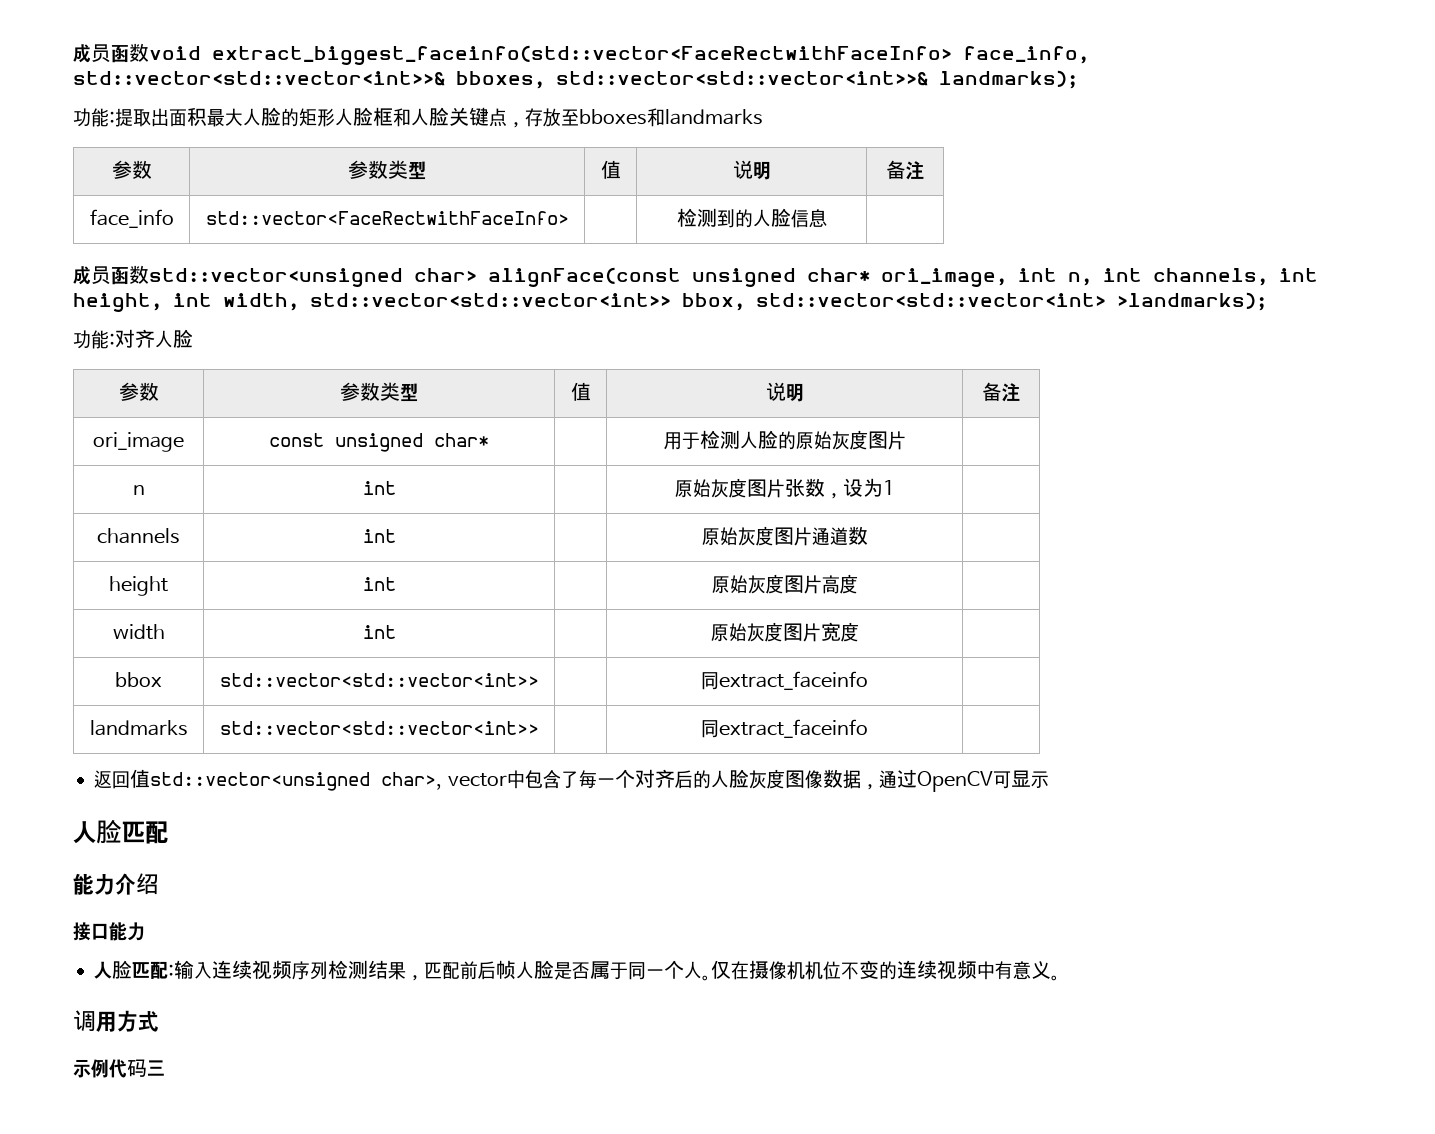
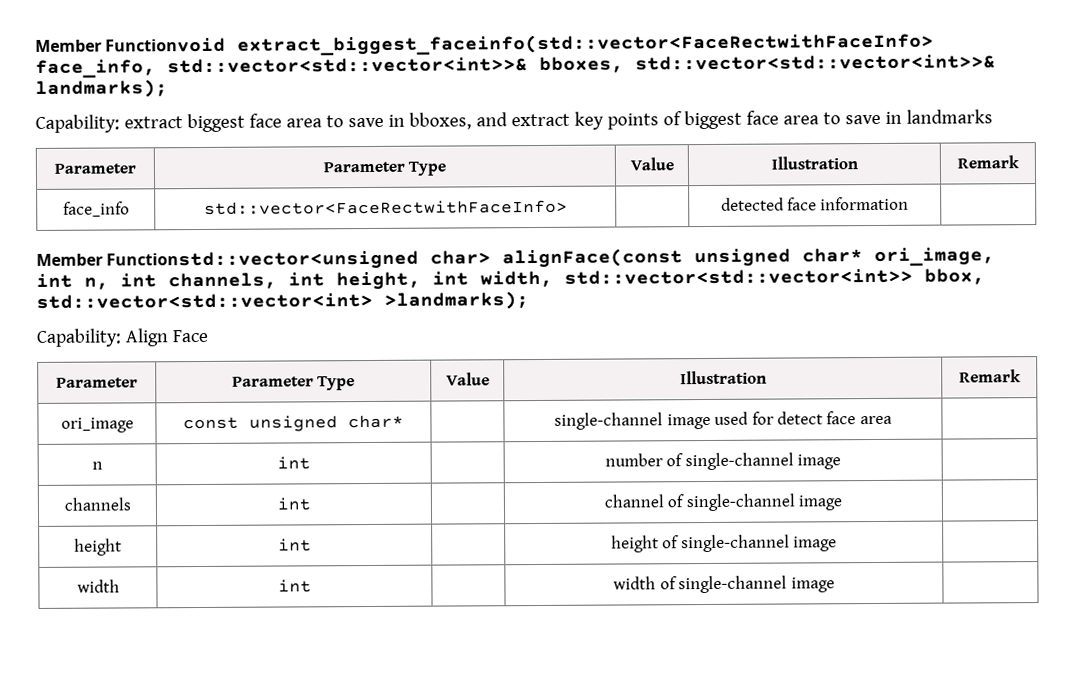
- 成员函数void extract_biggest_faceinfo(std::vector<FaceRectwithFaceInfo> face_info, std::vector<std::vector<int>>& bboxes, std::vector<std::vector<int>>& landmarks);
+ Member Functionvoid extract_biggest_faceinfo(std::vector<FaceRectwithFaceInfo> face_info, std::vector<std::vector<int>>& bboxes, std::vector<std::vector<int>>& landmarks);
- 功能:提取出面积最大人脸的矩形人脸框和人脸关键点，存放至bboxes和landmarks
- 参数 | 参数类型 | 值 | 说明 | 备注
- face_info | std::vector<FaceRectwithFaceInfo> | | 检测到的人脸信息 |
- 成员函数std::vector<unsigned char> alignFace(const unsigned char* ori_image, int n, int channels, int height, int width, std::vector<std::vector<int>> bbox, std::vector<std::vector<int> >landmarks);
+ Capability: extract biggest face area to save in bboxes, and extract key points of biggest face area to save in landmarks
+ Parameter | Parameter Type | Value | Illustration | Remark
+ face_info | std::vector<FaceRectwithFaceInfo> | | detected face information |
+ Member Functionstd::vector<unsigned char> alignFace(const unsigned char* ori_image, int n, int channels, int height, int width, std::vector<std::vector<int>> bbox, std::vector<std::vector<int> >landmarks);
- 功能:对齐人脸
- 参数 | 参数类型 | 值 | 说明 | 备注
- ori_image | const unsigned char* | | 用于检测人脸的原始灰度图片 |
- n | int | | 原始灰度图片张数，设为1 |
- channels | int | | 原始灰度图片通道数 |
- height | int | | 原始灰度图片高度 |
- width | int | | 原始灰度图片宽度 |
- bbox | std::vector<std::vector<int>> | | 同extract_faceinfo |
- landmarks | std::vector<std::vector<int>> | | 同extract_faceinfo |
- 返回值std::vector<unsigned char>, vector中包含了每一个对齐后的人脸灰度图像数据，通过OpenCV可显示
- 人脸匹配
- 能力介绍
- 接口能力
- 人脸匹配:输入连续视频序列检测结果，匹配前后帧人脸是否属于同一个人。仅在摄像机机位不变的连续视频中有意义。
- 调用方式
- 示例代码三
+ Capability: Align Face
+ Parameter | Parameter Type | Value | Illustration | Remark
+ ori_image | const unsigned char* | | single-channel image used for detect face area |
+ n | int | | number of single-channel image |
+ channels | int | | channel of single-channel image |
+ height | int | | height of single-channel image |
+ width | int | | width of single-channel image |

